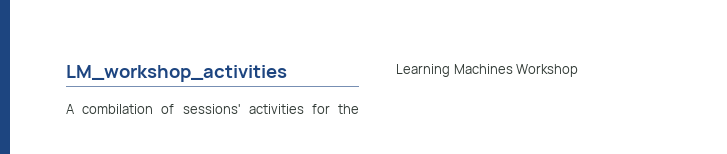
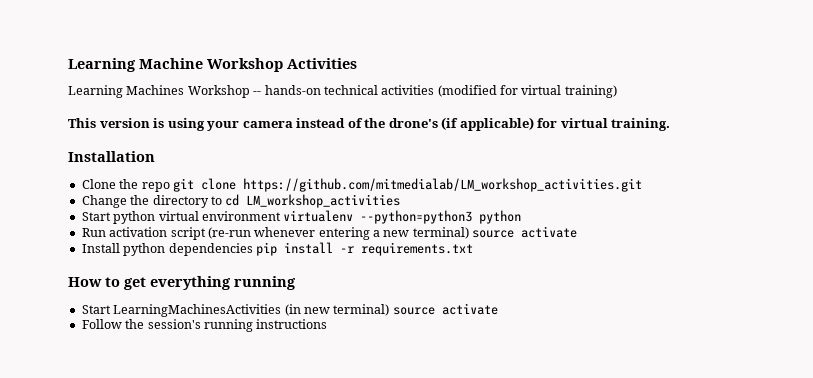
- LM_workshop_activities
- A combilation of sessions' activities for the Learning Machines Workshop
+ Learning Machine Workshop Activities
+ Learning Machines Workshop -- hands-on technical activities (modified for virtual training)
+ This version is using your camera instead of the drone's (if applicable) for virtual training.
+ Installation
+ Clone the repo git clone https://github.com/mitmedialab/LM_workshop_activities.git
+ Change the directory to cd LM_workshop_activities
+ Start python virtual environment virtualenv --python=python3 python
+ Run activation script (re-run whenever entering a new terminal) source activate
+ Install python dependencies pip install -r requirements.txt
+ How to get everything running
+ Start LearningMachinesActivities (in new terminal) source activate
+ Follow the session's running instructions

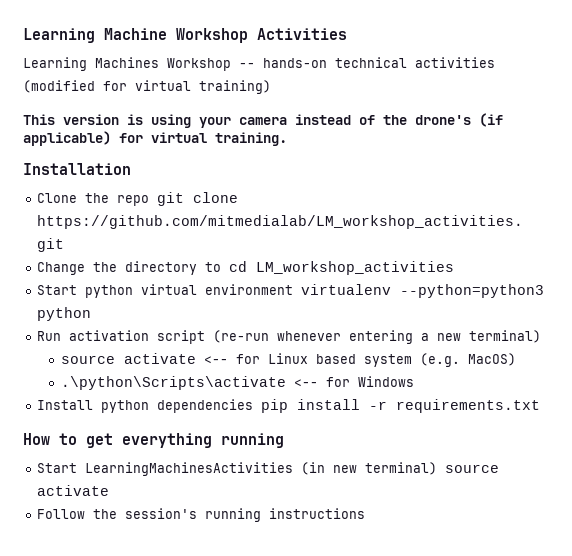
- Run activation script (re-run whenever entering a new terminal) source activate
+ Run activation script (re-run whenever entering a new terminal)
+ source activate <-- for Linux based system (e.g. MacOS)
+ .\python\Scripts\activate <-- for Windows

